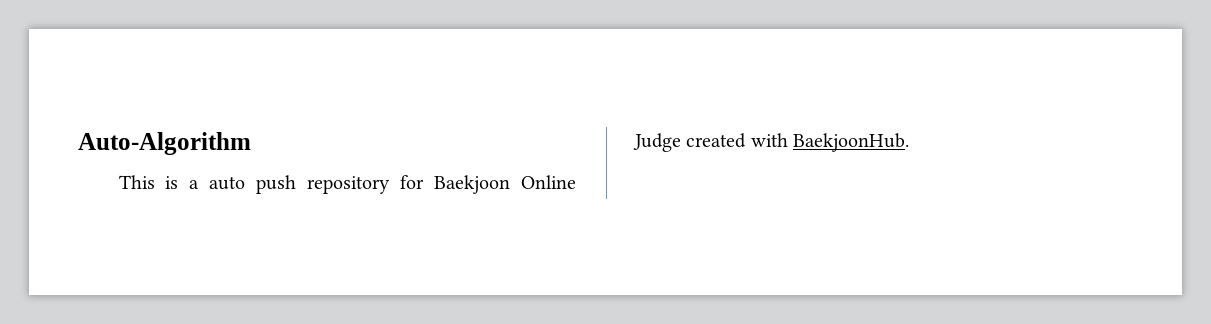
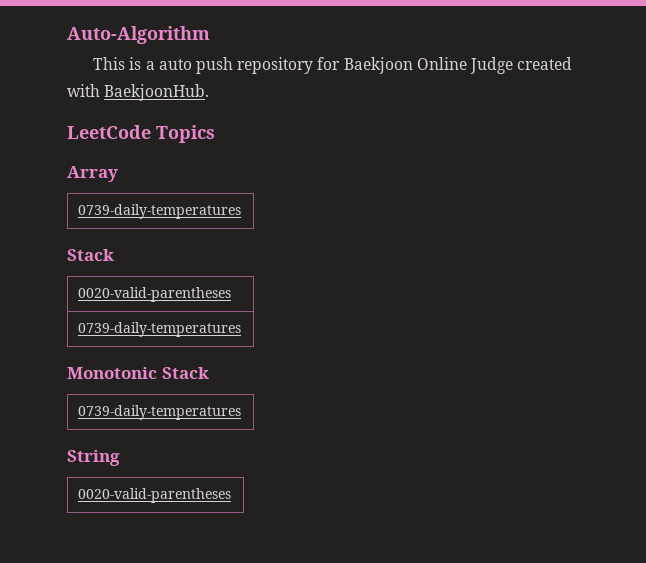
+ LeetCode Topics
+ Array
+ 0739-daily-temperatures
+ Stack
+ 0020-valid-parentheses
+ 0739-daily-temperatures
+ Monotonic Stack
+ 0739-daily-temperatures
+ String
+ 0020-valid-parentheses

